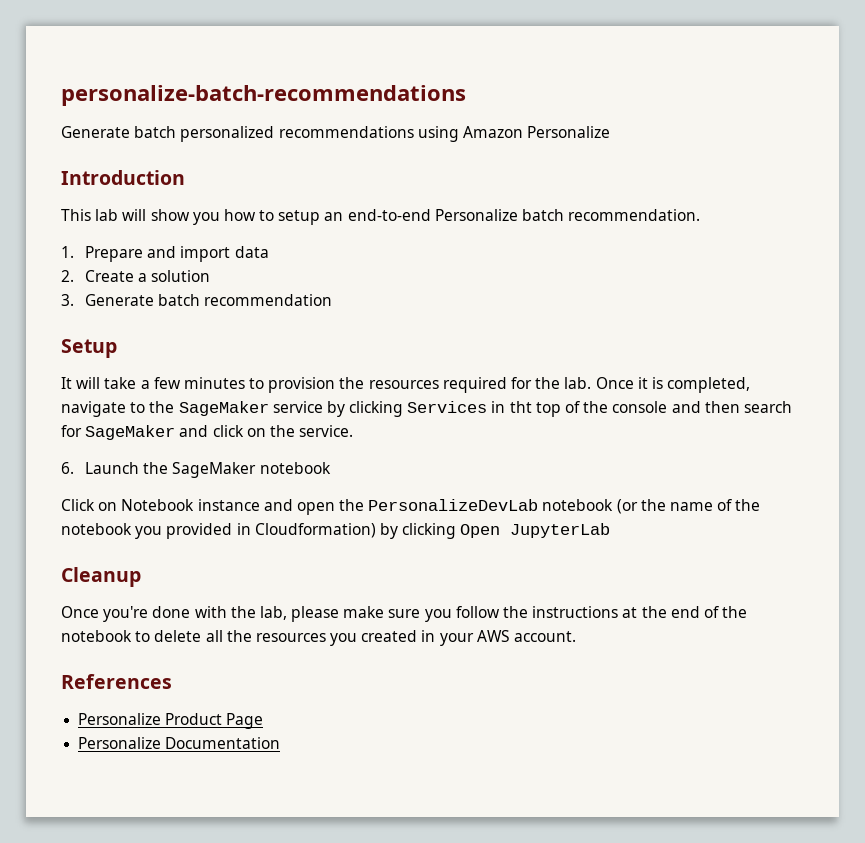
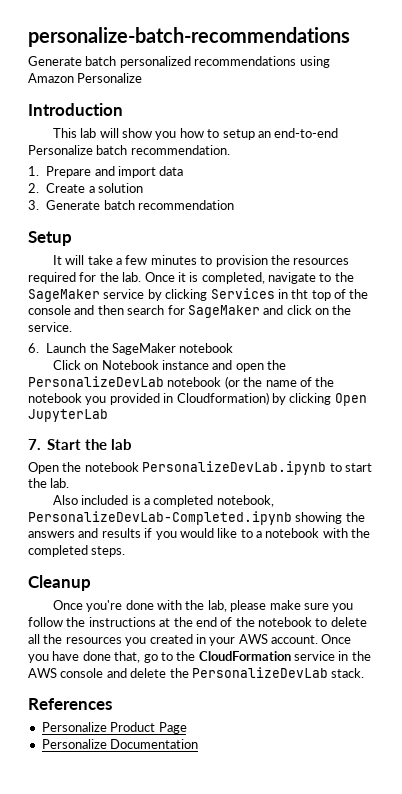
+ 7. Start the lab
+ Open the notebook PersonalizeDevLab.ipynb to start the lab.
+ Also included is a completed notebook, PersonalizeDevLab-Completed.ipynb showing the answers and results if you would like to a notebook with the completed steps.
+ Once you have done that, go to the CloudFormation service in the AWS console and delete the PersonalizeDevLab stack.

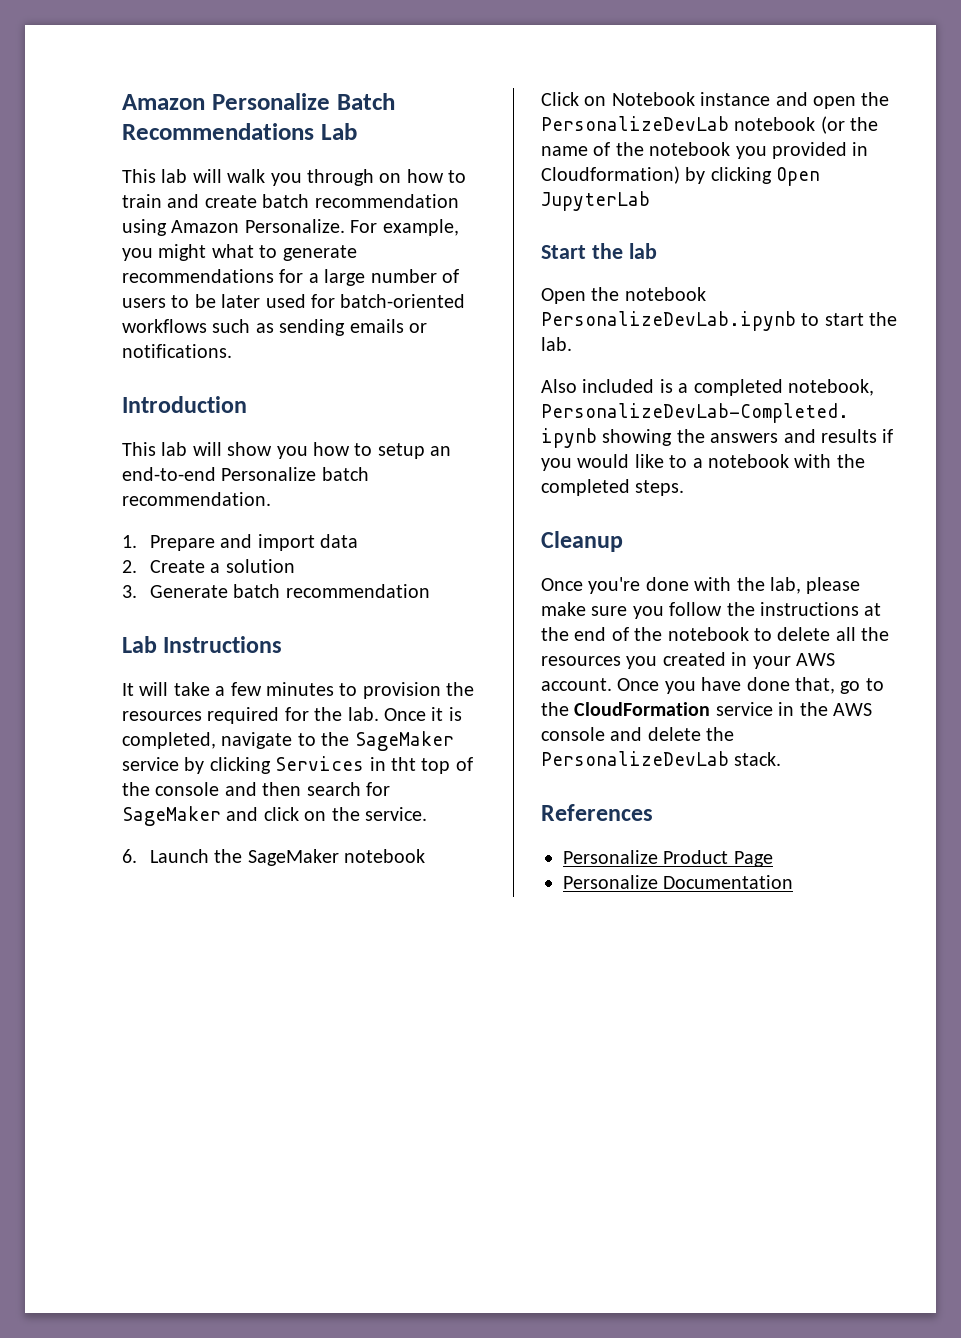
- personalize-batch-recommendations
- Generate batch personalized recommendations using Amazon Personalize
+ Amazon Personalize Batch Recommendations Lab
+ This lab will walk you through on how to train and create batch recommendation using Amazon Personalize. For example, you might what to generate recommendations for a large number of users to be later used for batch-oriented workflows such as sending emails or notifications.
- Setup
+ Lab Instructions
- 7. Start the lab
+ Start the lab

